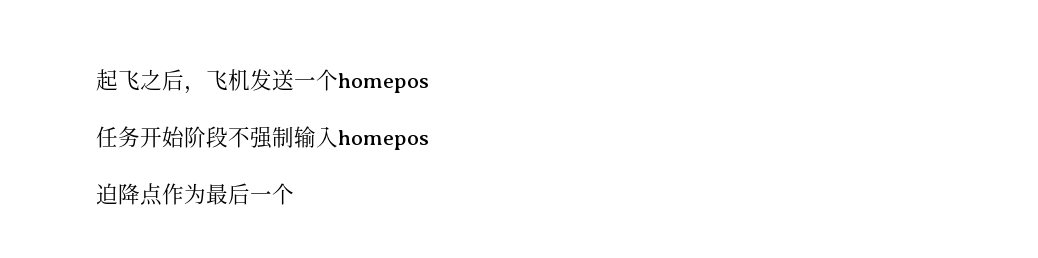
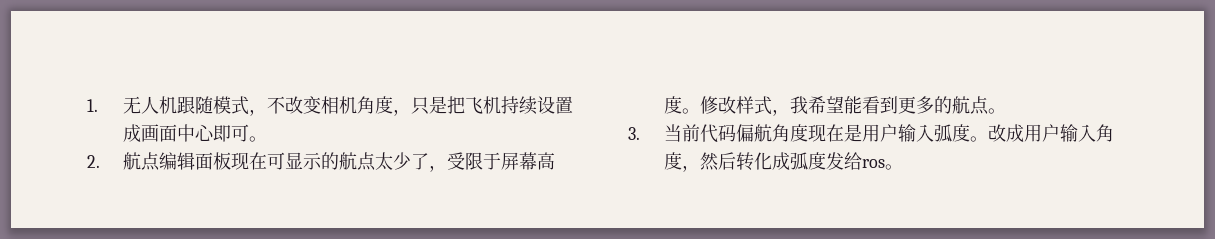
- 起飞之后，飞机发送一个homepos
- 任务开始阶段不强制输入homepos
- 迫降点作为最后一个
+ 1.无人机跟随模式，不改变相机角度，只是把飞机持续设置成画面中心即可。
+ 2.航点编辑面板现在可显示的航点太少了，受限于屏幕高度。修改样式，我希望能看到更多的航点。
+ 3.当前代码偏航角度现在是用户输入弧度。改成用户输入角度，然后转化成弧度发给ros。

